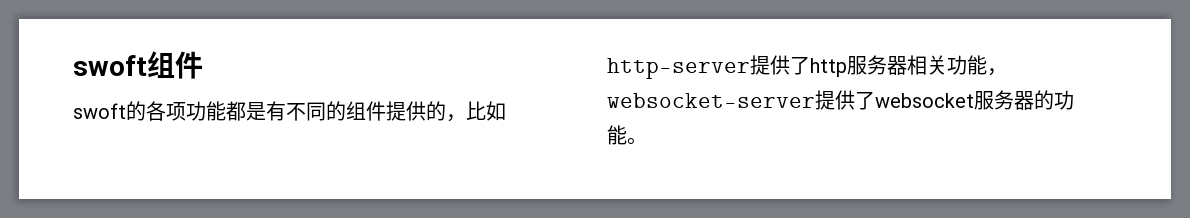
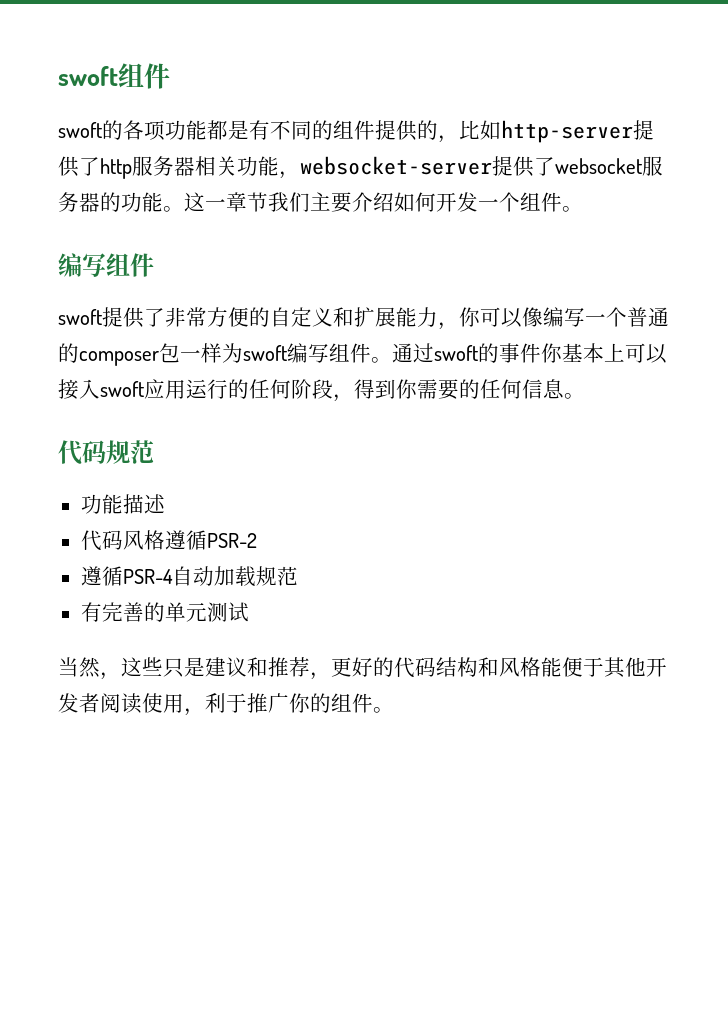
+ 这一章节我们主要介绍如何开发一个组件。
+ 编写组件
+ swoft提供了非常方便的自定义和扩展能力，你可以像编写一个普通的composer包一样为swoft编写组件。通过swoft的事件你基本上可以接入swoft应用运行的任何阶段，得到你需要的任何信息。
+ 代码规范
+ 功能描述
+ 代码风格遵循PSR-2
+ 遵循PSR-4自动加载规范
+ 有完善的单元测试
+ 当然，这些只是建议和推荐，更好的代码结构和风格能便于其他开发者阅读使用，利于推广你的组件。

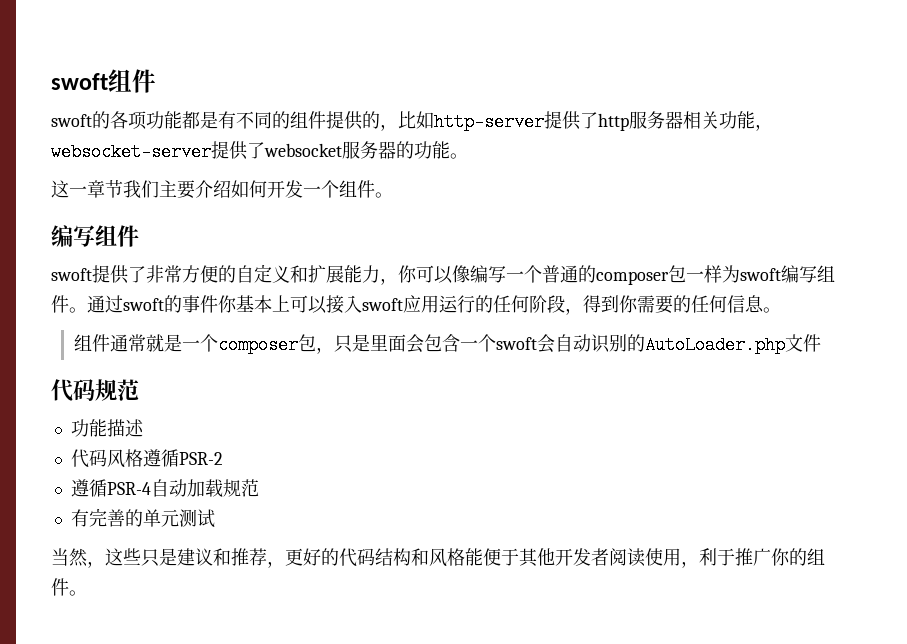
- swoft的各项功能都是有不同的组件提供的，比如http-server提供了http服务器相关功能，websocket-server提供了websocket服务器的功能。这一章节我们主要介绍如何开发一个组件。
+ swoft的各项功能都是有不同的组件提供的，比如http-server提供了http服务器相关功能，websocket-server提供了websocket服务器的功能。
+ 这一章节我们主要介绍如何开发一个组件。
+ 组件通常就是一个composer包，只是里面会包含一个swoft会自动识别的AutoLoader.php文件

